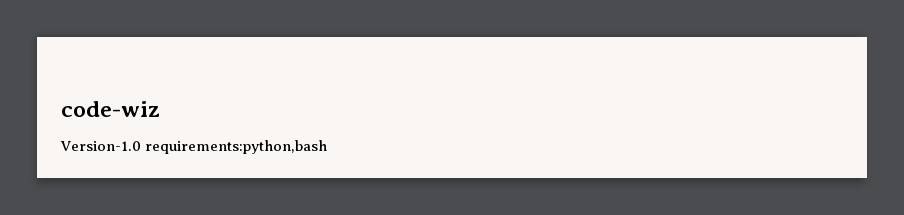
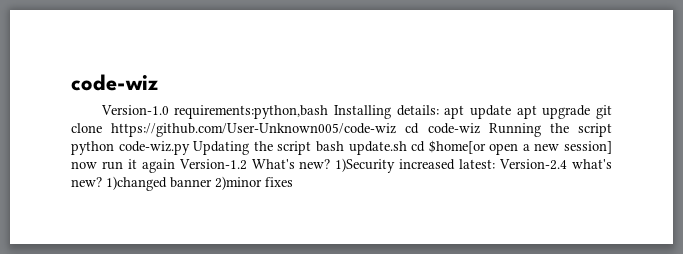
- Version-1.0 requirements:python,bash
+ Version-1.0 requirements:python,bash Installing details: apt update apt upgrade git clone https://github.com/User-Unknown005/code-wiz cd code-wiz Running the script python code-wiz.py Updating the script bash update.sh cd $home[or open a new session] now run it again Version-1.2 What's new? 1)Security increased latest: Version-2.4 what's new? 1)changed banner 2)minor fixes

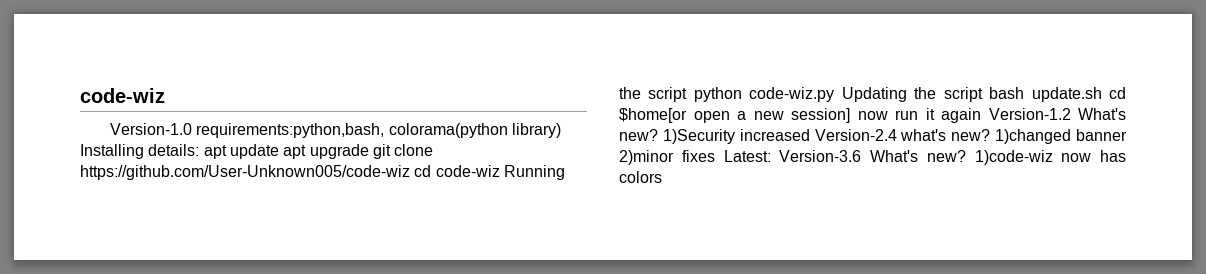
- Version-1.0 requirements:python,bash Installing details: apt update apt upgrade git clone https://github.com/User-Unknown005/code-wiz cd code-wiz Running the script python code-wiz.py Updating the script bash update.sh cd $home[or open a new session] now run it again Version-1.2 What's new?
+ Version-1.0 requirements:python,bash, colorama(python library) Installing details: apt update apt upgrade git clone https://github.com/User-Unknown005/code-wiz cd code-wiz Running the script python code-wiz.py Updating the script bash update.sh cd $home[or open a new session] now run it again Version-1.2 What's new?
- 1)Security increased latest: Version-2.4 what's new?
+ 1)Security increased Version-2.4 what's new?
- 1)changed banner 2)minor fixes
+ 1)changed banner 2)minor fixes Latest: Version-3.6 What's new? 1)code-wiz now has colors

